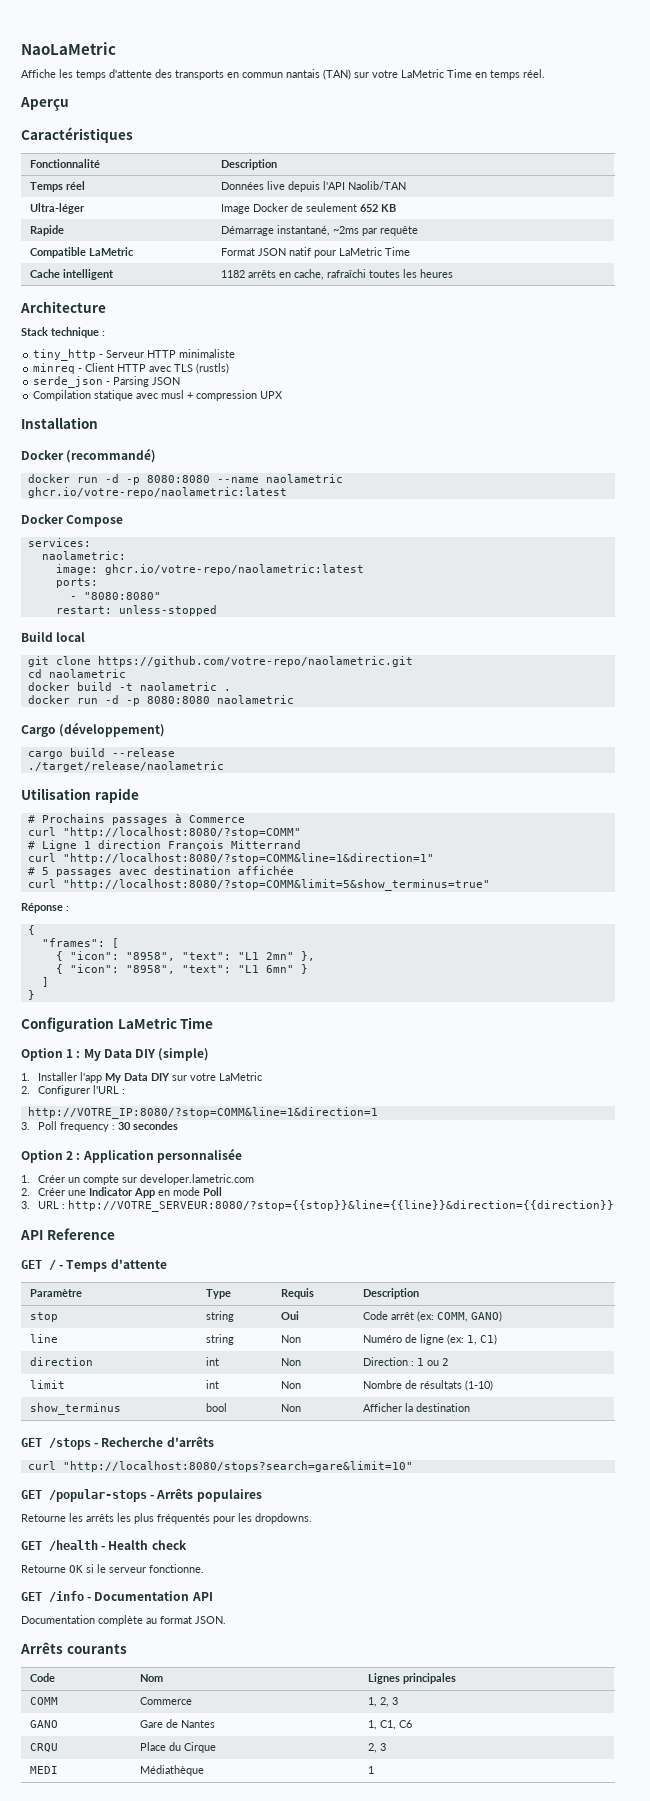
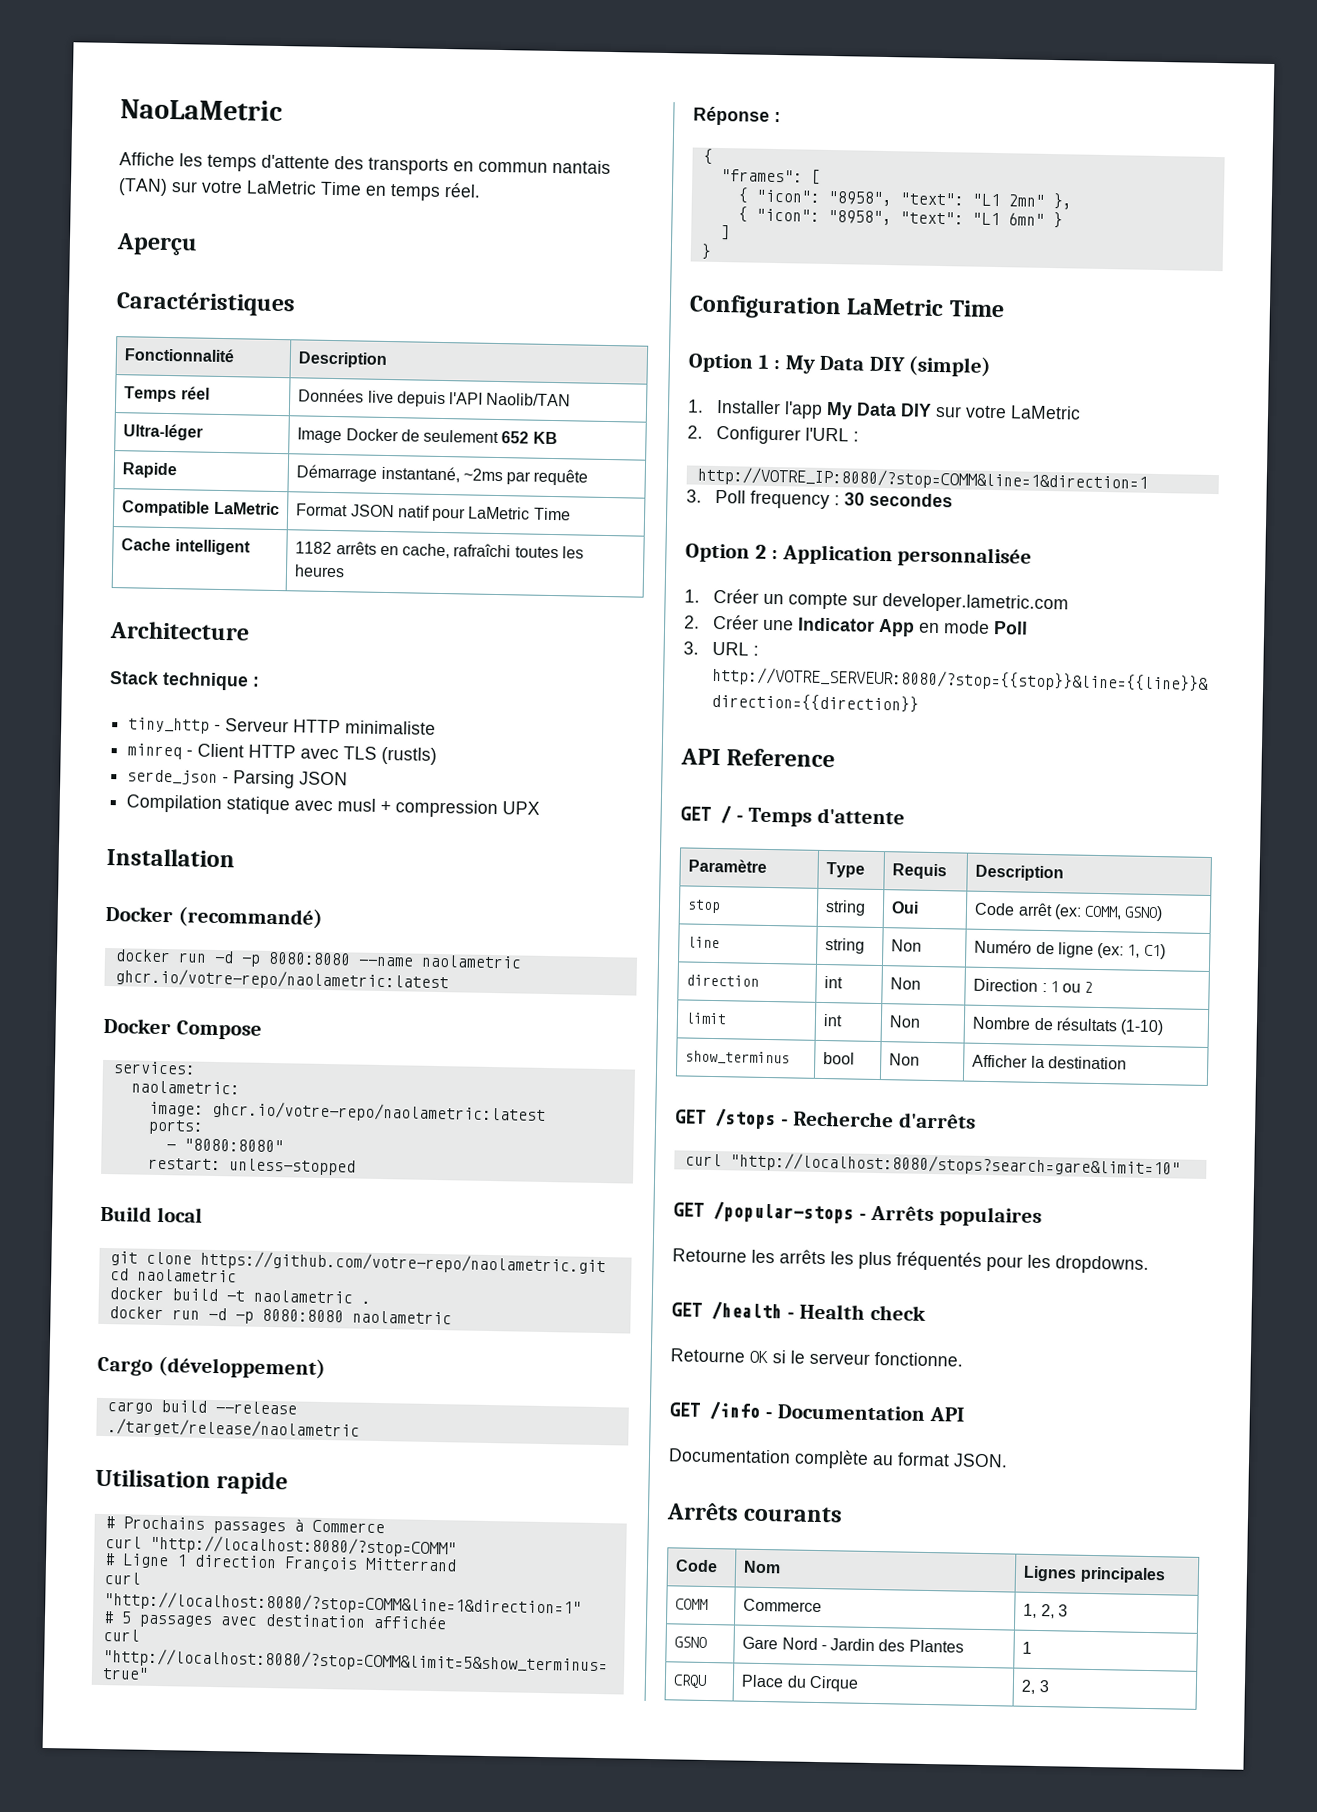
- stop | string | Oui | Code arrêt (ex: COMM, GANO)
+ stop | string | Oui | Code arrêt (ex: COMM, GSNO)
- GANO | Gare de Nantes | 1, C1, C6
+ GSNO | Gare Nord - Jardin des Plantes | 1
- MEDI | Médiathèque | 1

